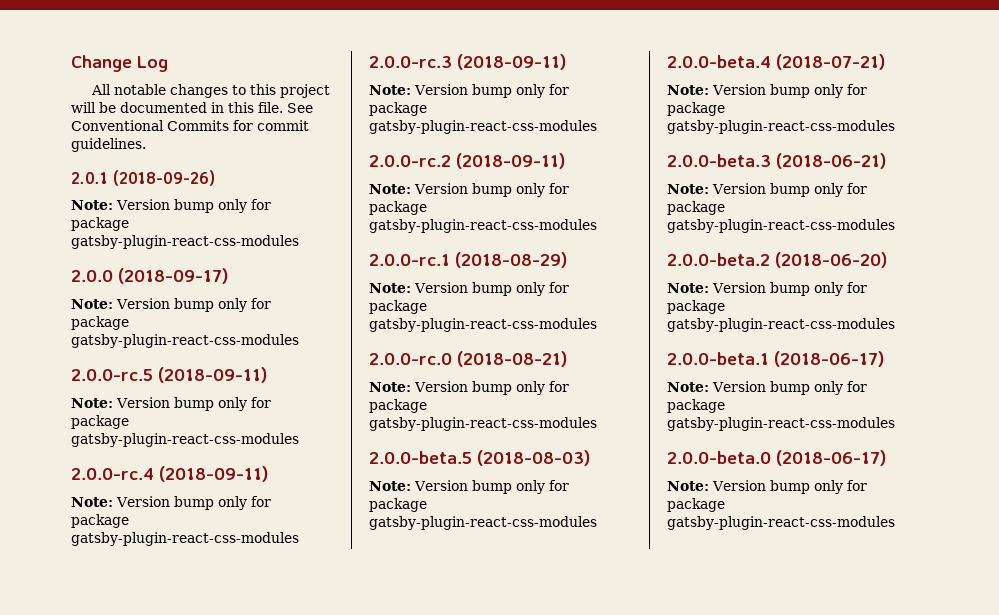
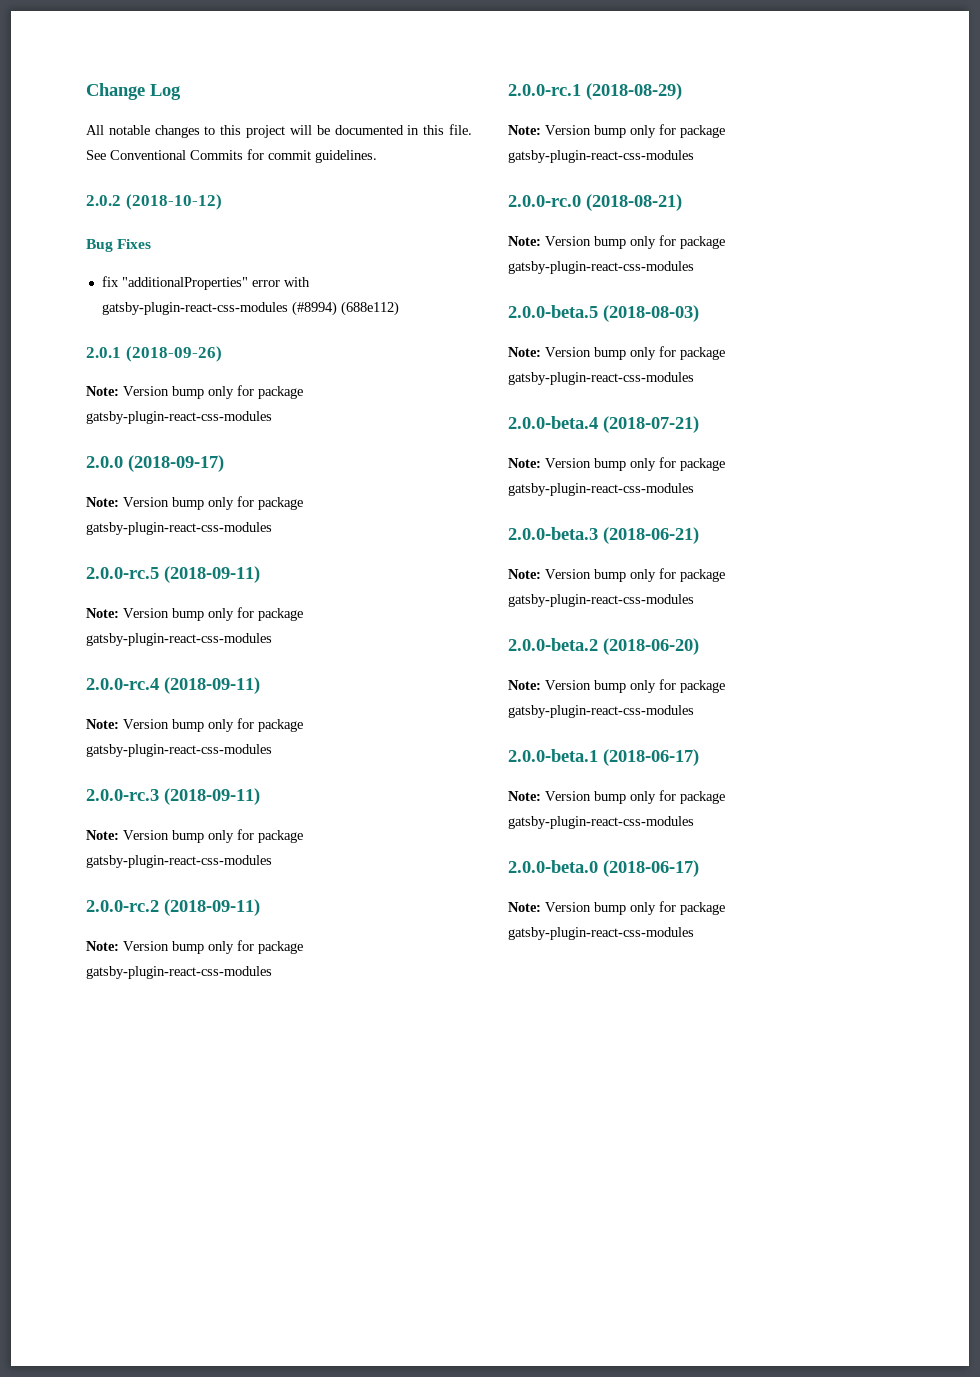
+ 2.0.2 (2018-10-12)
+ Bug Fixes
+ fix "additionalProperties" error with gatsby-plugin-react-css-modules (#8994) (688e112)

